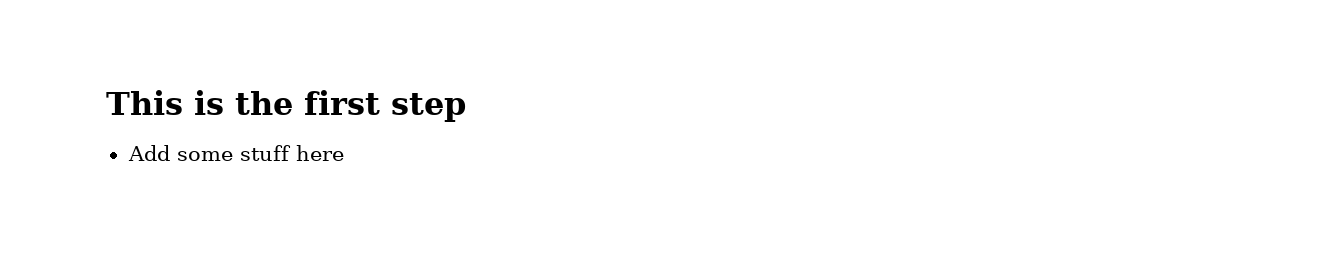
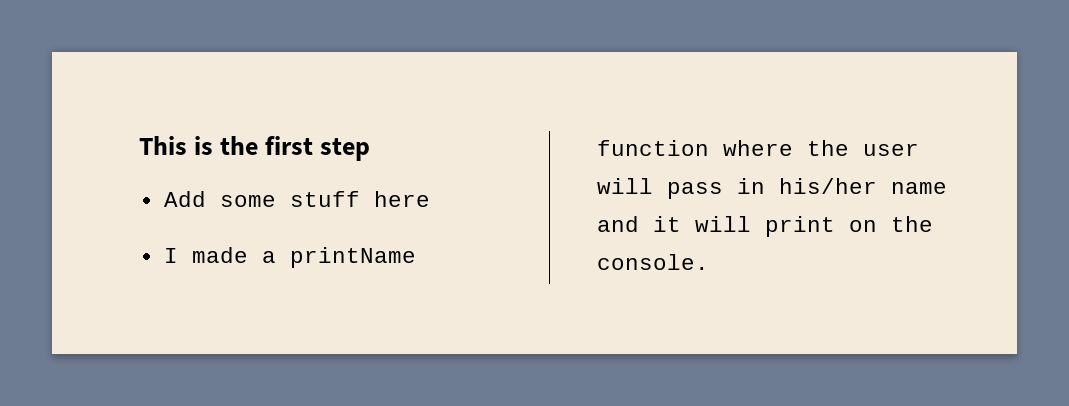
+ I made a printName function where the user will pass in his/her name and it will print on the console.

